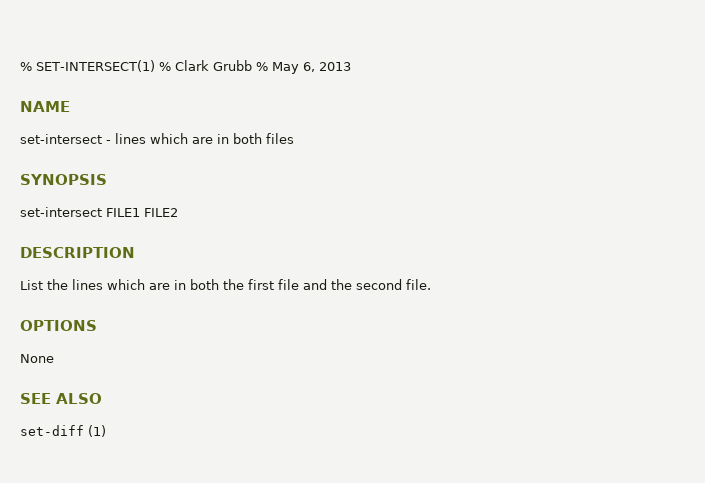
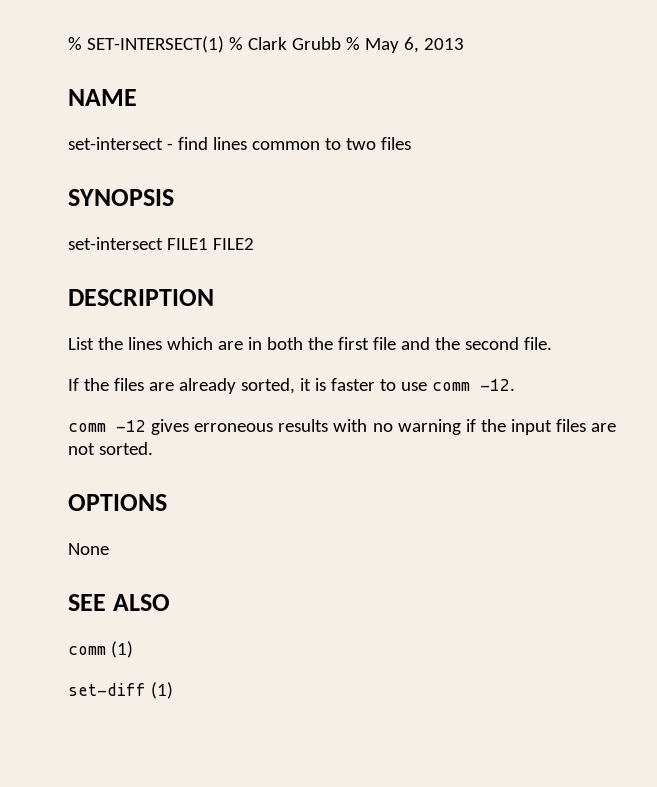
- set-intersect - lines which are in both files
+ set-intersect - find lines common to two files
+ If the files are already sorted, it is faster to use comm -12.
+ comm -12 gives erroneous results with no warning if the input files are not sorted.
+ comm (1)

